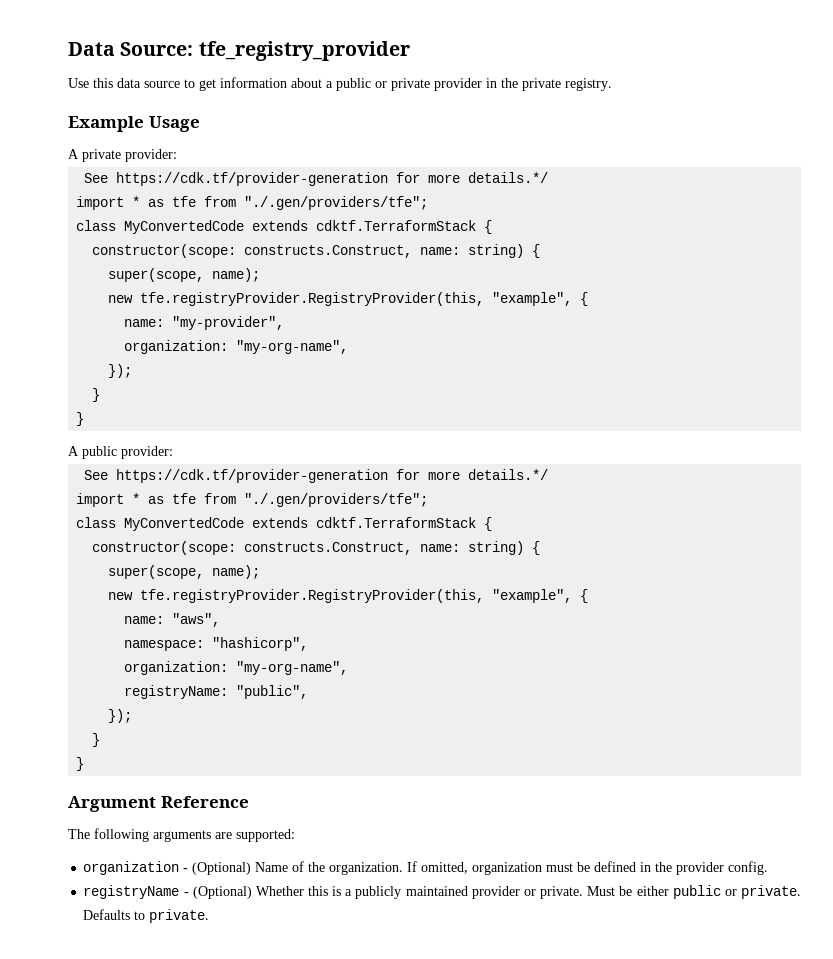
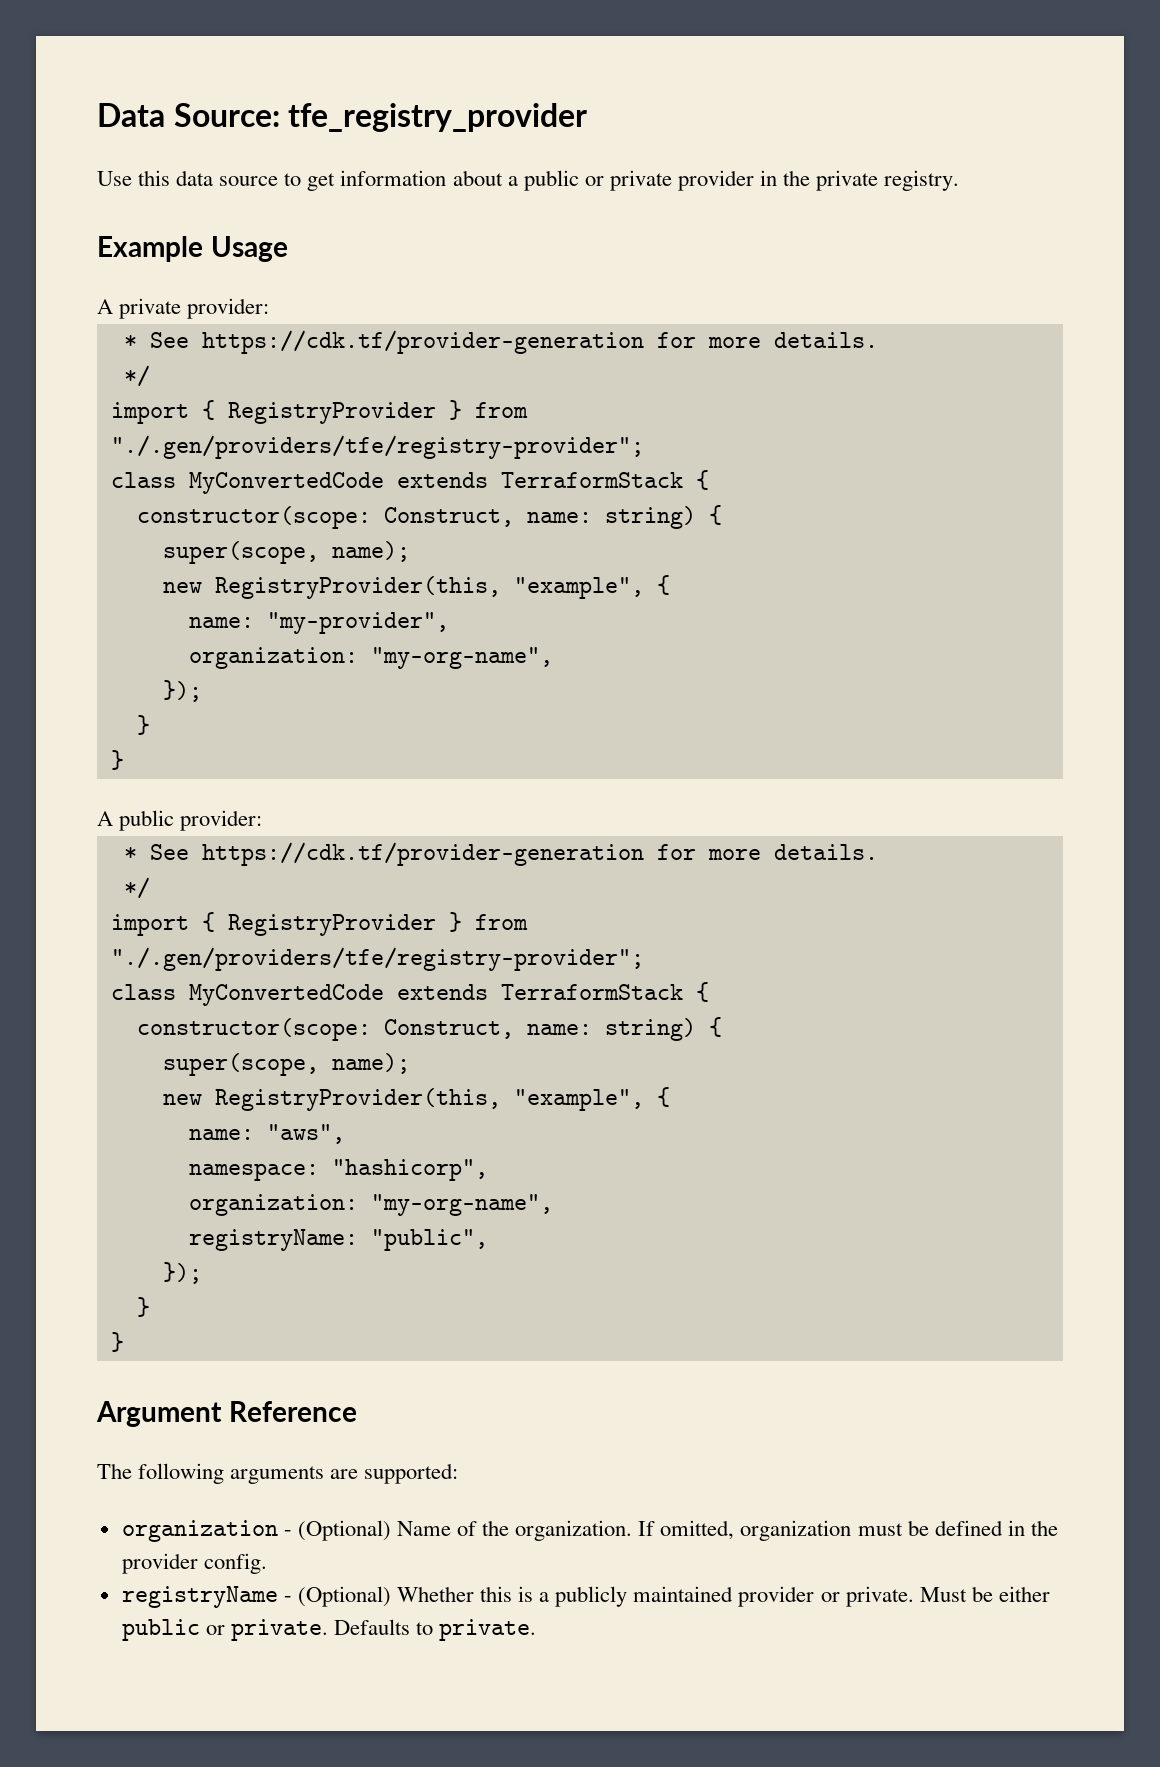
  A private provider:
- See https://cdk.tf/provider-generation for more details.*/
- import * as tfe from "./.gen/providers/tfe";
- class MyConvertedCode extends cdktf.TerraformStack {
- constructor(scope: constructs.Construct, name: string) {
+ * See https://cdk.tf/provider-generation for more details.
+ */
+ import { RegistryProvider } from "./.gen/providers/tfe/registry-provider";
+ class MyConvertedCode extends TerraformStack {
+ constructor(scope: Construct, name: string) {
  super(scope, name);
- new tfe.registryProvider.RegistryProvider(this, "example", {
+ new RegistryProvider(this, "example", {
  A public provider:
- See https://cdk.tf/provider-generation for more details.*/
- import * as tfe from "./.gen/providers/tfe";
- class MyConvertedCode extends cdktf.TerraformStack {
- constructor(scope: constructs.Construct, name: string) {
+ * See https://cdk.tf/provider-generation for more details.
+ */
+ import { RegistryProvider } from "./.gen/providers/tfe/registry-provider";
+ class MyConvertedCode extends TerraformStack {
+ constructor(scope: Construct, name: string) {
  super(scope, name);
- new tfe.registryProvider.RegistryProvider(this, "example", {
+ new RegistryProvider(this, "example", {

